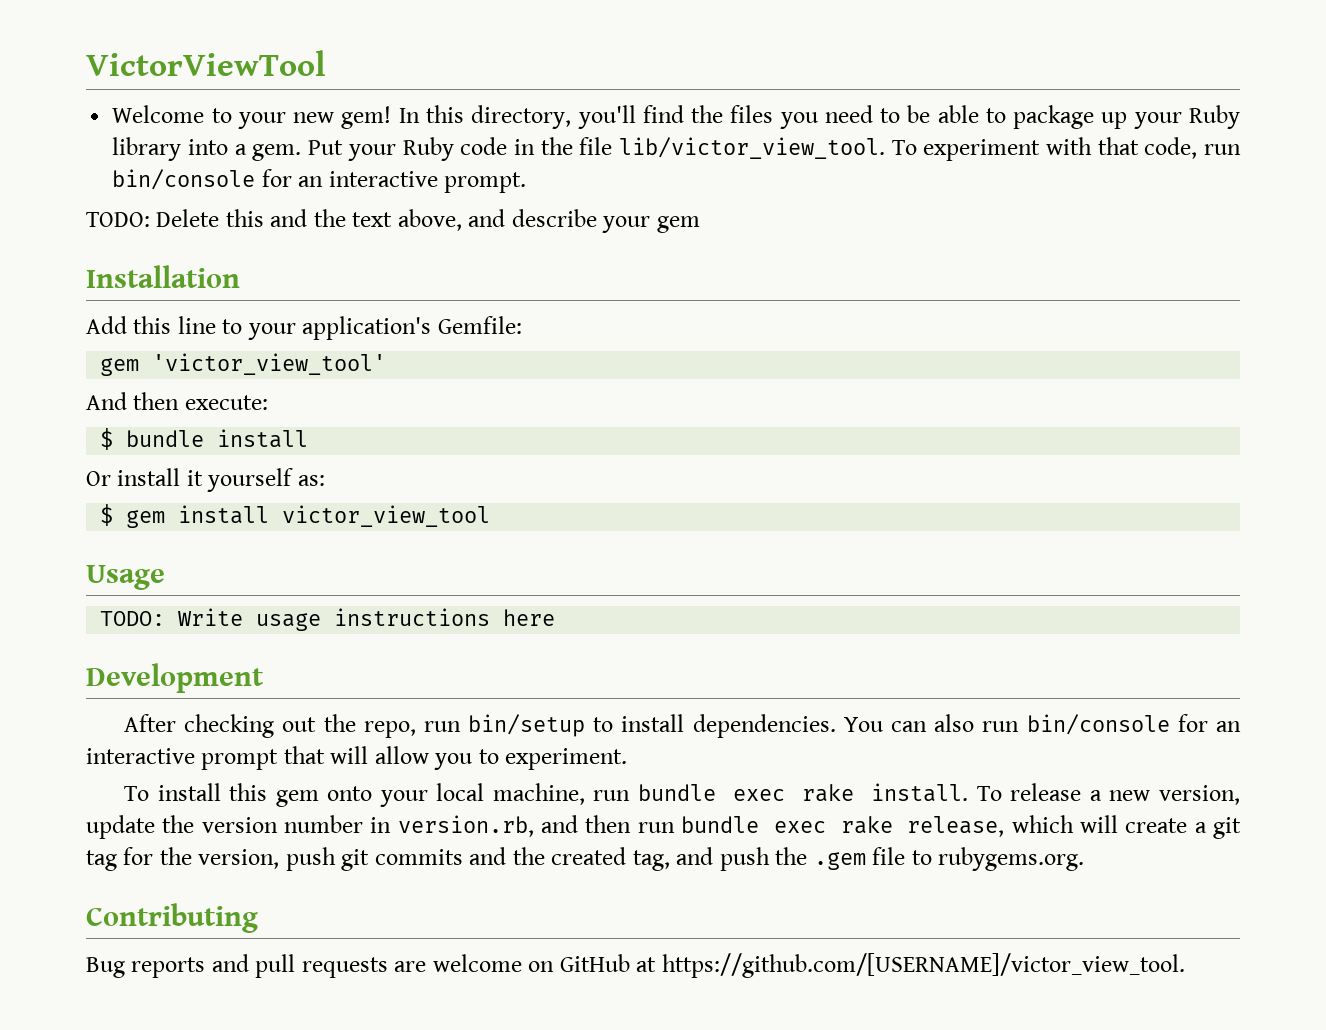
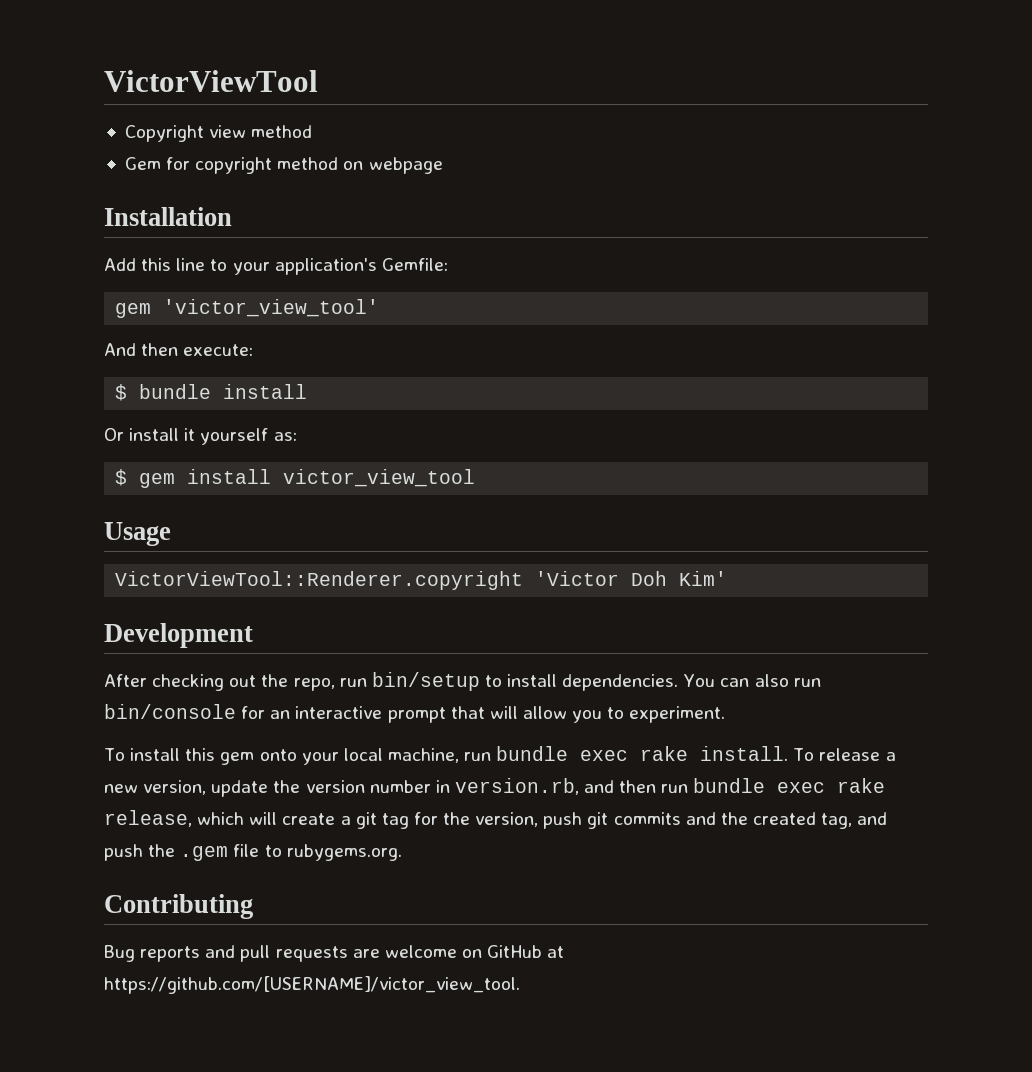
- Welcome to your new gem! In this directory, you'll find the files you need to be able to package up your Ruby library into a gem. Put your Ruby code in the file lib/victor_view_tool. To experiment with that code, run bin/console for an interactive prompt.
- TODO: Delete this and the text above, and describe your gem
+ Copyright view method
+ Gem for copyright method on webpage
- TODO: Write usage instructions here
+ VictorViewTool::Renderer.copyright 'Victor Doh Kim'

